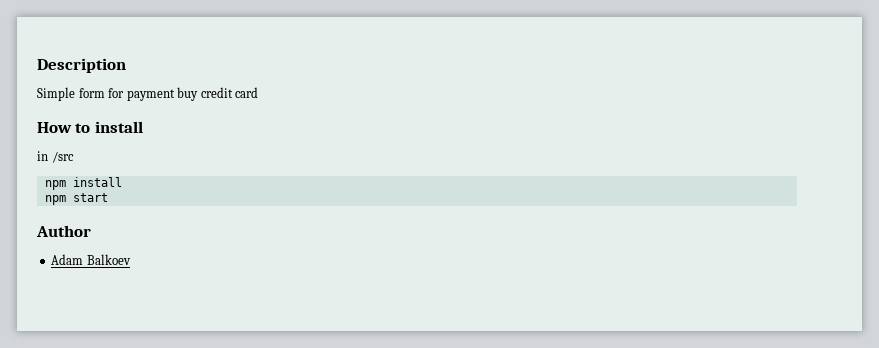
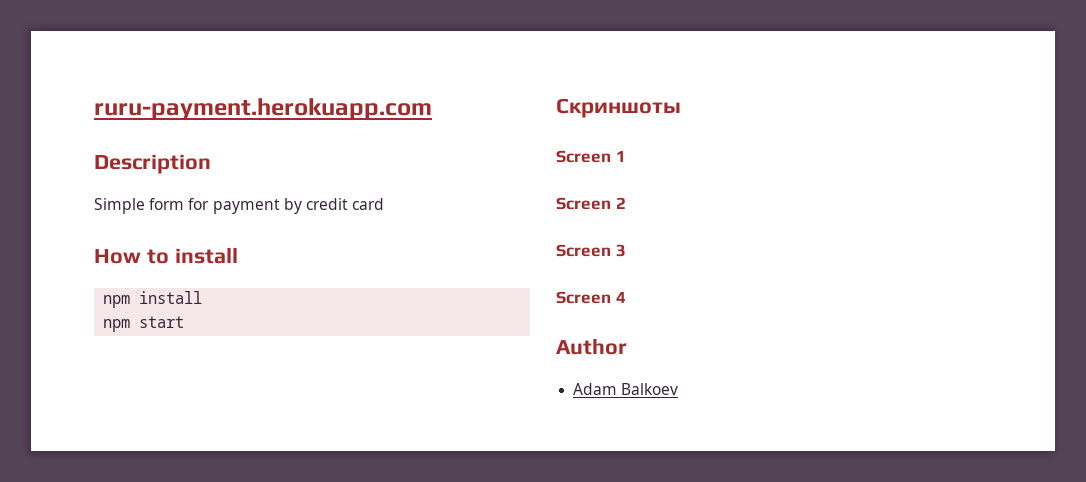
+ ruru-payment.herokuapp.com
- Simple form for payment buy credit card
+ Simple form for payment by credit card
- in /src
+ Скриншоты
+ Screen 1
+ Screen 2
+ Screen 3
+ Screen 4

